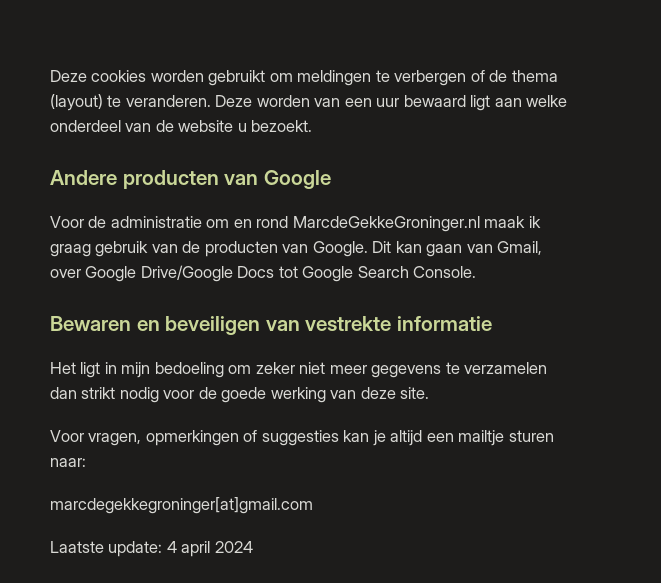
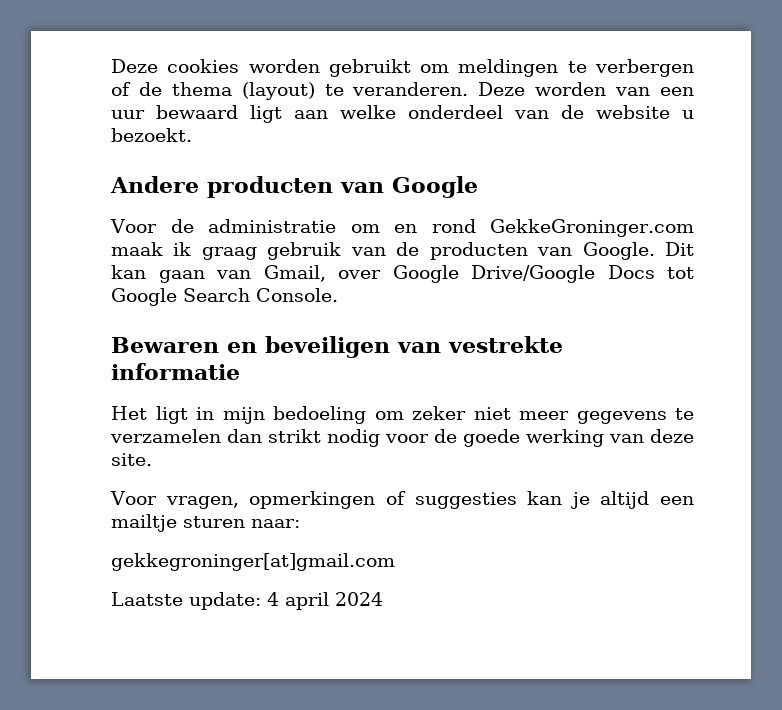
- Voor de administratie om en rond MarcdeGekkeGroninger.nl maak ik graag gebruik van de producten van Google.
+ Voor de administratie om en rond GekkeGroninger.com maak ik graag gebruik van de producten van Google.
- marcdegekkegroninger[at]gmail.com
+ gekkegroninger[at]gmail.com

